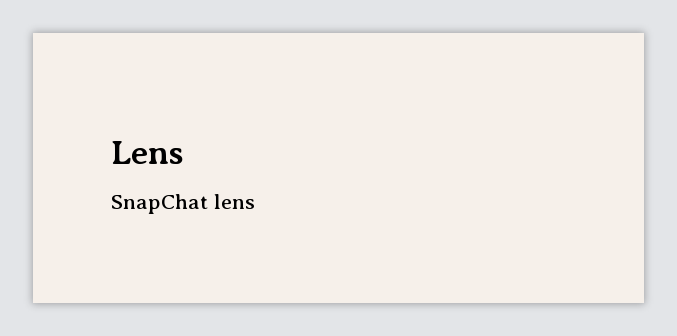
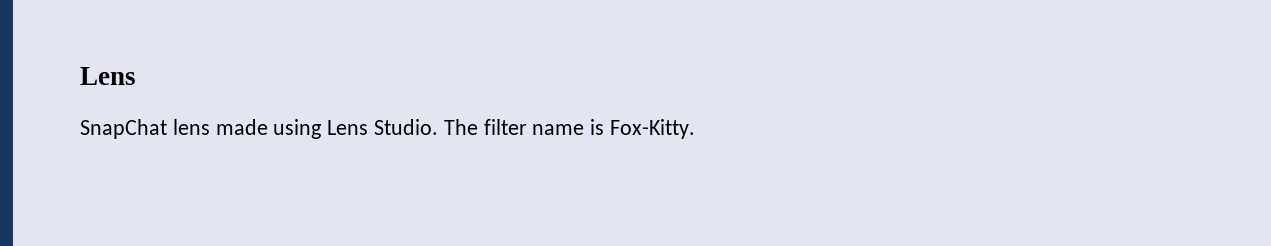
- SnapChat lens
+ SnapChat lens made using Lens Studio. The filter name is Fox-Kitty.

